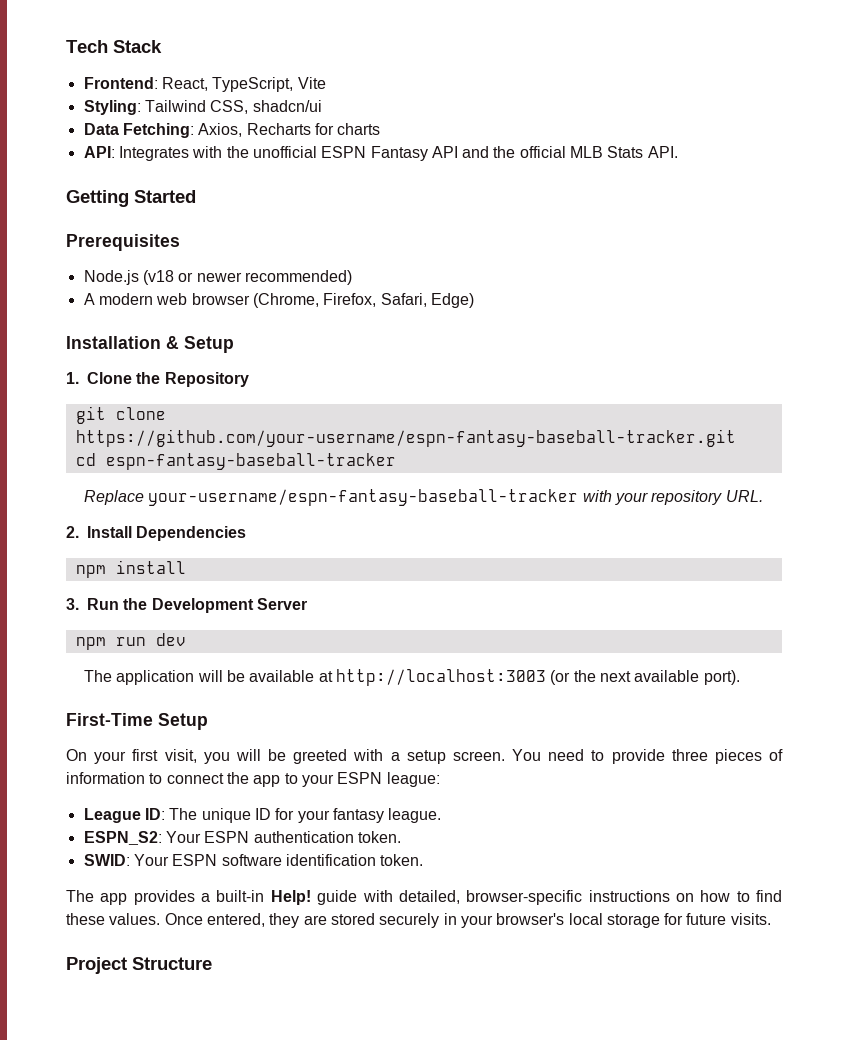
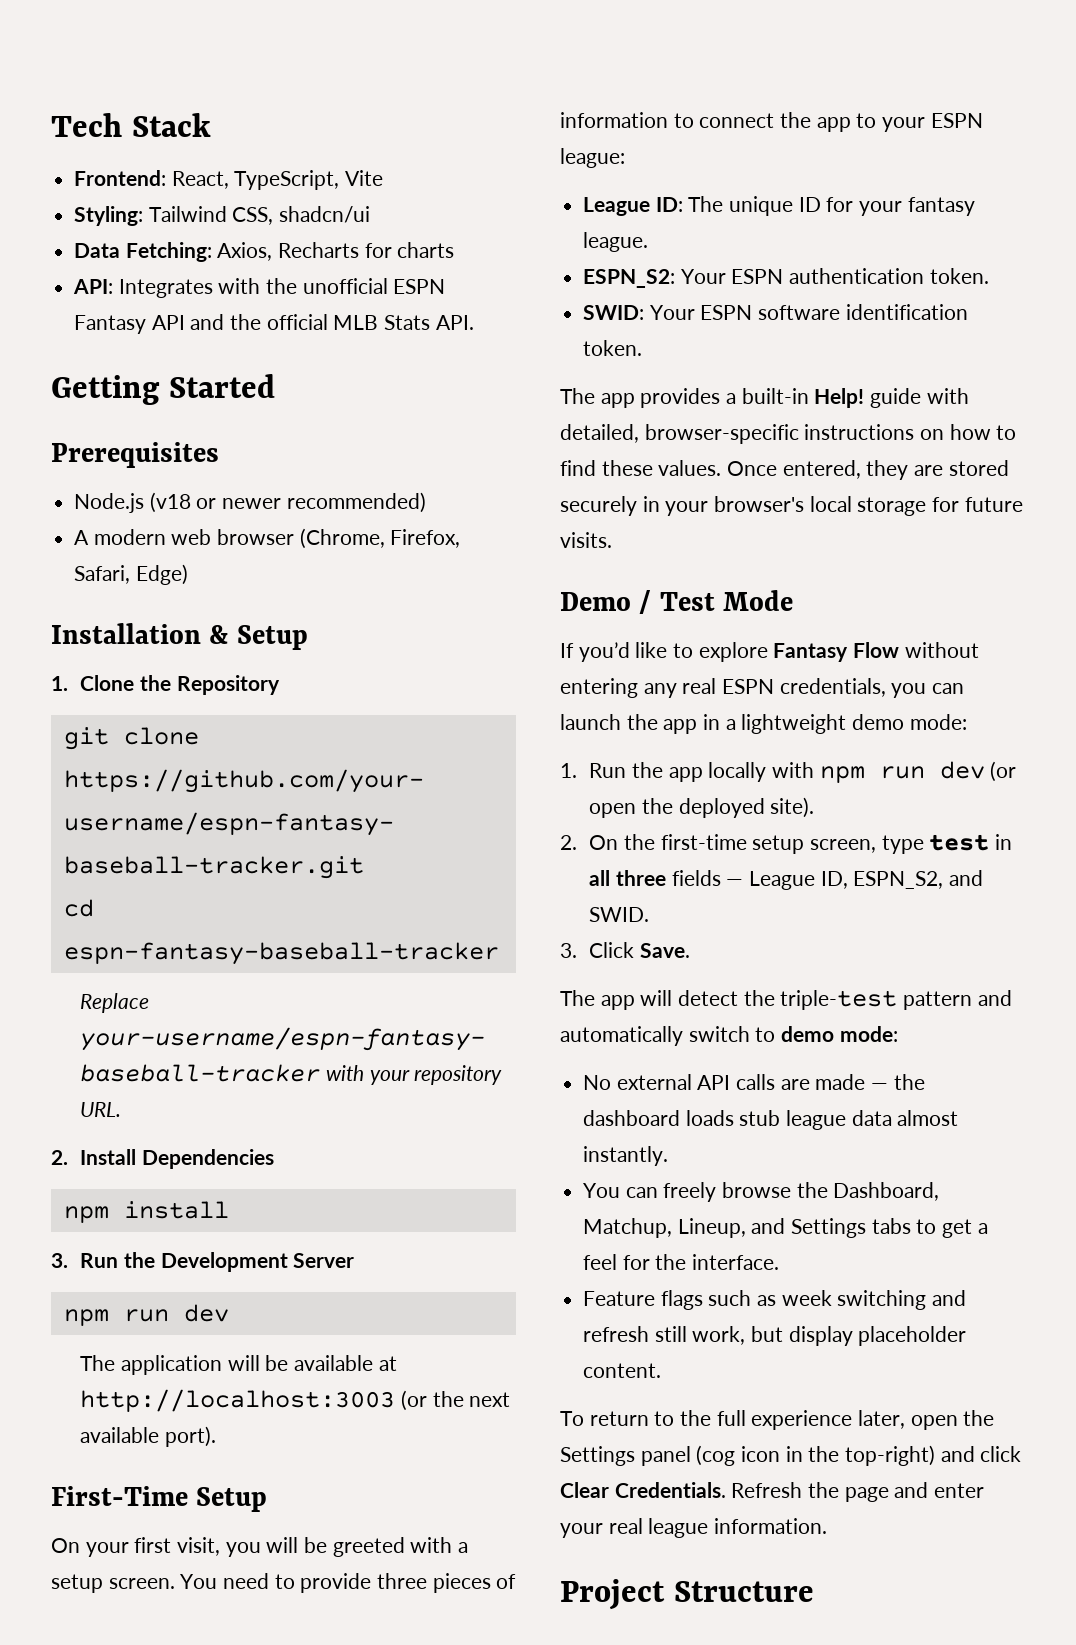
+ Demo / Test Mode
+ If you’d like to explore Fantasy Flow without entering any real ESPN credentials, you can launch the app in a lightweight demo mode:
+ 1. Run the app locally with npm run dev (or open the deployed site).
+ 2. On the first-time setup screen, type test in all three fields — League ID, ESPN_S2, and SWID.
+ 3. Click Save.
+ The app will detect the triple-test pattern and automatically switch to demo mode:
+ No external API calls are made — the dashboard loads stub league data almost instantly.
+ You can freely browse the Dashboard, Matchup, Lineup, and Settings tabs to get a feel for the interface.
+ Feature flags such as week switching and refresh still work, but display placeholder content.
+ To return to the full experience later, open the Settings panel (cog icon in the top-right) and click Clear Credentials. Refresh the page and enter your real league information.

